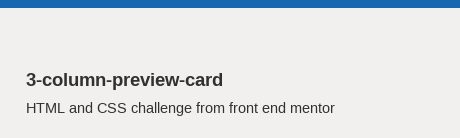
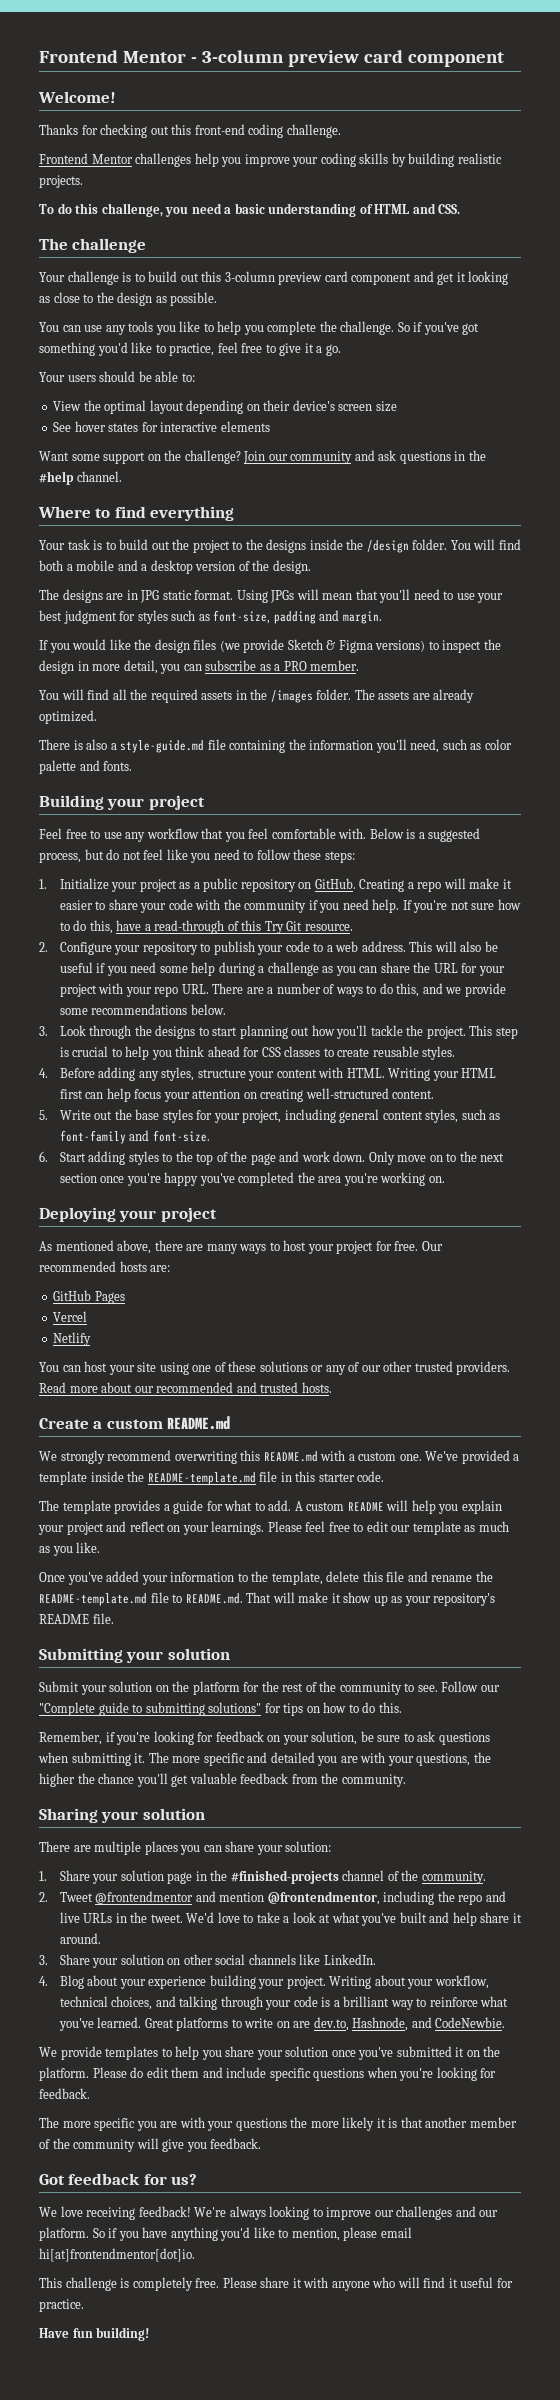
- 3-column-preview-card
- HTML and CSS challenge from front end mentor
+ Frontend Mentor - 3-column preview card component
+ Welcome!
+ Thanks for checking out this front-end coding challenge.
+ Frontend Mentor challenges help you improve your coding skills by building realistic projects.
+ To do this challenge, you need a basic understanding of HTML and CSS.
+ The challenge
+ Your challenge is to build out this 3-column preview card component and get it looking as close to the design as possible.
+ You can use any tools you like to help you complete the challenge. So if you've got something you'd like to practice, feel free to give it a go.
+ Your users should be able to:
+ View the optimal layout depending on their device's screen size
+ See hover states for interactive elements
+ Want some support on the challenge? Join our community and ask questions in the #help channel.
+ Where to find everything
+ Your task is to build out the project to the designs inside the /design folder. You will find both a mobile and a desktop version of the design.
+ The designs are in JPG static format. Using JPGs will mean that you'll need to use your best judgment for styles such as font-size, padding and margin.
+ If you would like the design files (we provide Sketch & Figma versions) to inspect the design in more detail, you can subscribe as a PRO member.
+ You will find all the required assets in the /images folder. The assets are already optimized.
+ There is also a style-guide.md file containing the information you'll need, such as color palette and fonts.
+ Building your project
+ Feel free to use any workflow that you feel comfortable with. Below is a suggested process, but do not feel like you need to follow these steps:
+ 1. Initialize your project as a public repository on GitHub. Creating a repo will make it easier to share your code with the community if you need help. If you're not sure how to do this, have a read-through of this Try Git resource.
+ 2. Configure your repository to publish your code to a web address. This will also be useful if you need some help during a challenge as you can share the URL for your project with your repo URL. There are a number of ways to do this, and we provide some recommendations below.
+ 3. Look through the designs to start planning out how you'll tackle the project. This step is crucial to help you think ahead for CSS classes to create reusable styles.
+ 4. Before adding any styles, structure your content with HTML. Writing your HTML first can help focus your attention on creating well-structured content.
+ 5. Write out the base styles for your project, including general content styles, such as font-family and font-size.
+ 6. Start adding styles to the top of the page and work down. Only move on to the next section once you're happy you've completed the area you're working on.
+ Deploying your project
+ As mentioned above, there are many ways to host your project for free. Our recommended hosts are:
+ GitHub Pages
+ Vercel
+ Netlify
+ You can host your site using one of these solutions or any of our other trusted providers. Read more about our recommended and trusted hosts.
+ Create a custom README.md
+ We strongly recommend overwriting this README.md with a custom one. We've provided a template inside the README-template.md file in this starter code.
+ The template provides a guide for what to add. A custom README will help you explain your project and reflect on your learnings. Please feel free to edit our template as much as you like.
+ Once you've added your information to the template, delete this file and rename the README-template.md file to README.md. That will make it show up as your repository's README file.
+ Submitting your solution
+ Submit your solution on the platform for the rest of the community to see. Follow our "Complete guide to submitting solutions" for tips on how to do this.
+ Remember, if you're looking for feedback on your solution, be sure to ask questions when submitting it. The more specific and detailed you are with your questions, the higher the chance you'll get valuable feedback from the community.
+ Sharing your solution
+ There are multiple places you can share your solution:
+ 1. Share your solution page in the #finished-projects channel of the community.
+ 2. Tweet @frontendmentor and mention @frontendmentor, including the repo and live URLs in the tweet. We'd love to take a look at what you've built and help share it around.
+ 3. Share your solution on other social channels like LinkedIn.
+ 4. Blog about your experience building your project. Writing about your workflow, technical choices, and talking through your code is a brilliant way to reinforce what you've learned. Great platforms to write on are dev.to, Hashnode, and CodeNewbie.
+ We provide templates to help you share your solution once you've submitted it on the platform. Please do edit them and include specific questions when you're looking for feedback.
+ The more specific you are with your questions the more likely it is that another member of the community will give you feedback.
+ Got feedback for us?
+ We love receiving feedback! We're always looking to improve our challenges and our platform. So if you have anything you'd like to mention, please email hi[at]frontendmentor[dot]io.
+ This challenge is completely free. Please share it with anyone who will find it useful for practice.
+ Have fun building!

